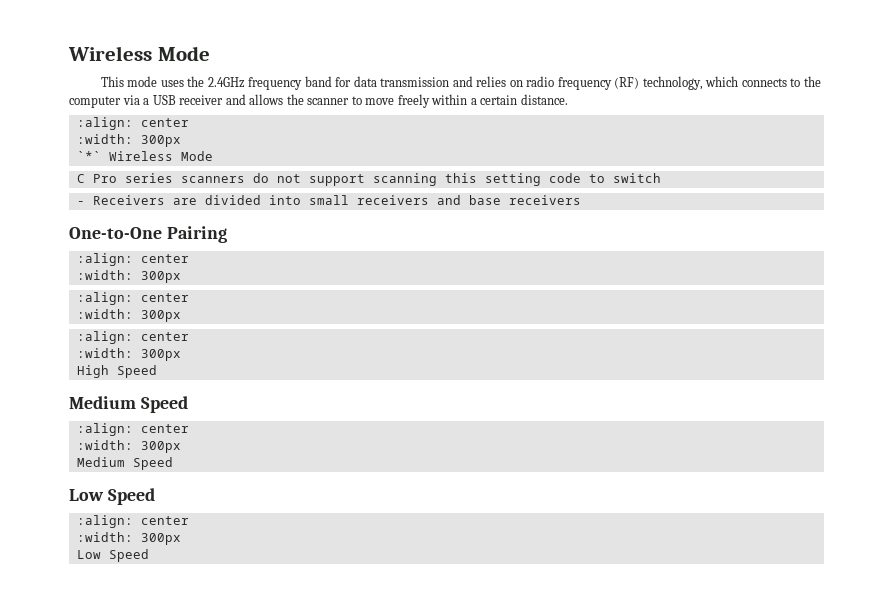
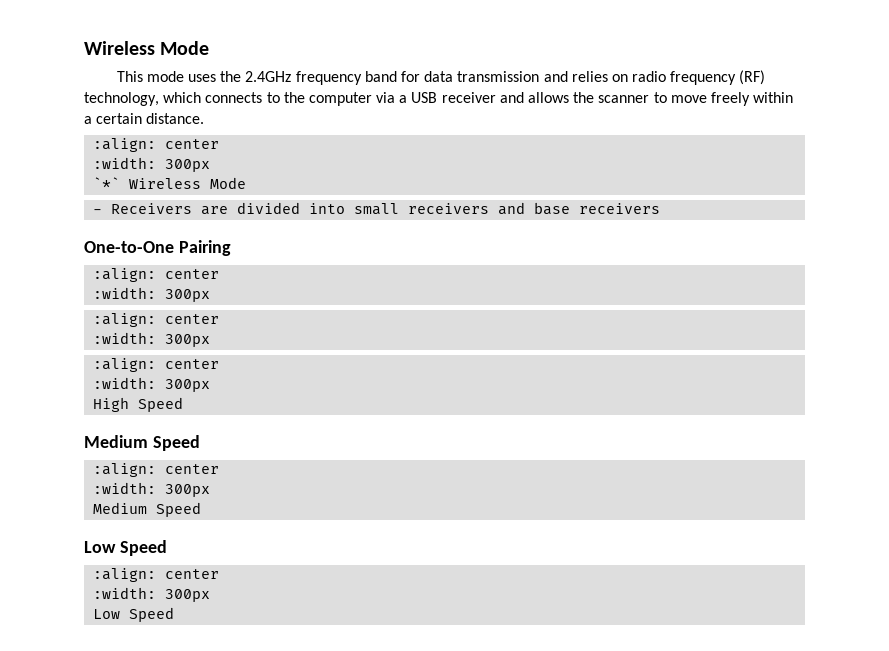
- C Pro series scanners do not support scanning this setting code to switch

